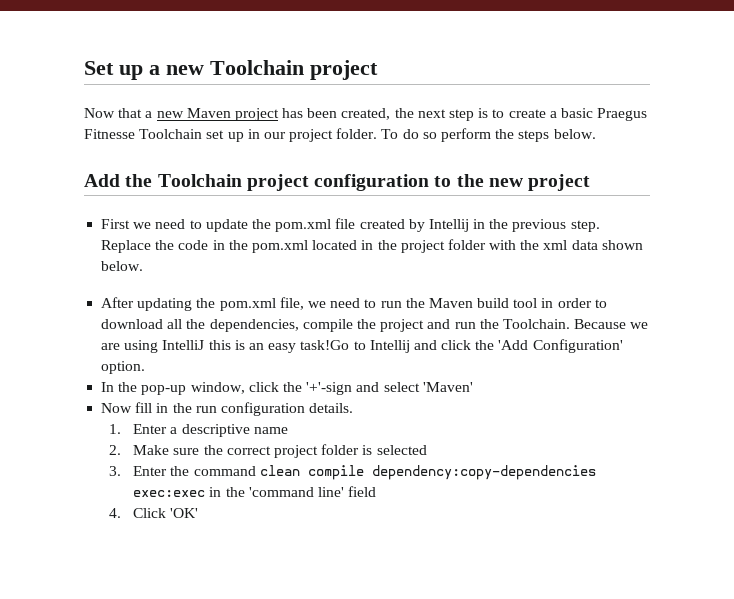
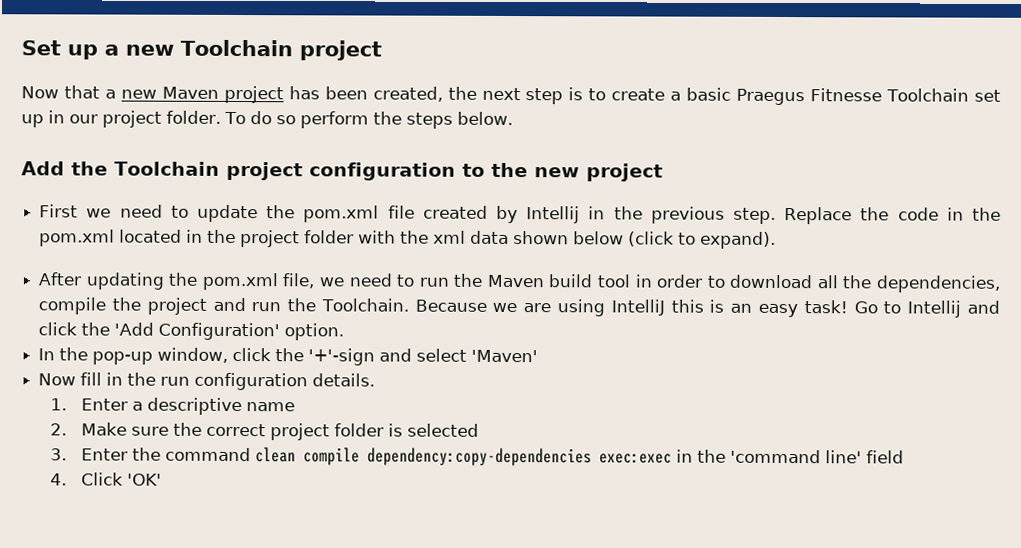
- Replace the code in the pom.xml located in the project folder with the xml data shown below.
+ Replace the code in the pom.xml located in the project folder with the xml data shown below (click to expand).
- Because we are using IntelliJ this is an easy task!Go to Intellij and click the 'Add Configuration' option.
+ Because we are using IntelliJ this is an easy task! Go to Intellij and click the 'Add Configuration' option.

